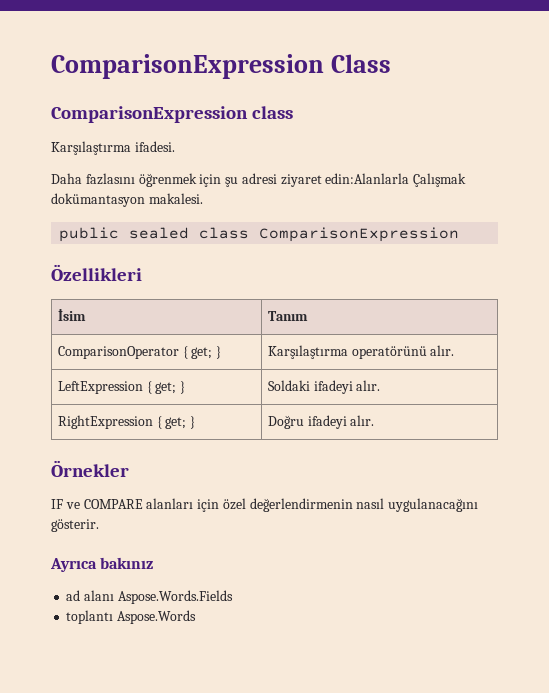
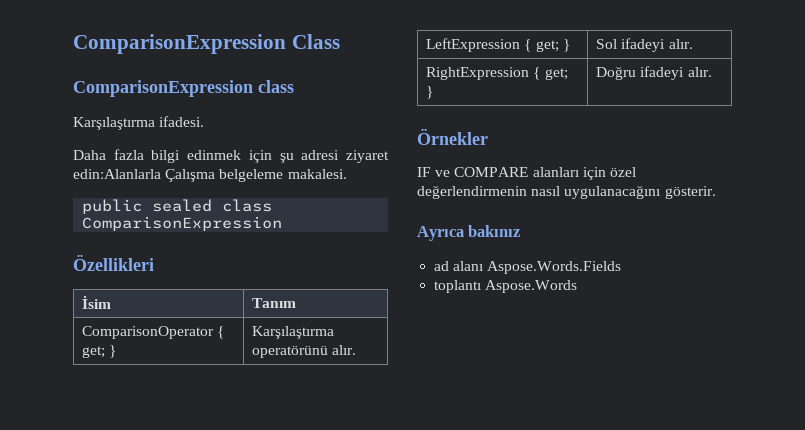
- Daha fazlasını öğrenmek için şu adresi ziyaret edin:Alanlarla Çalışmak dokümantasyon makalesi.
+ Daha fazla bilgi edinmek için şu adresi ziyaret edin:Alanlarla Çalışma belgeleme makalesi.
- LeftExpression { get; } | Soldaki ifadeyi alır.
+ LeftExpression { get; } | Sol ifadeyi alır.

